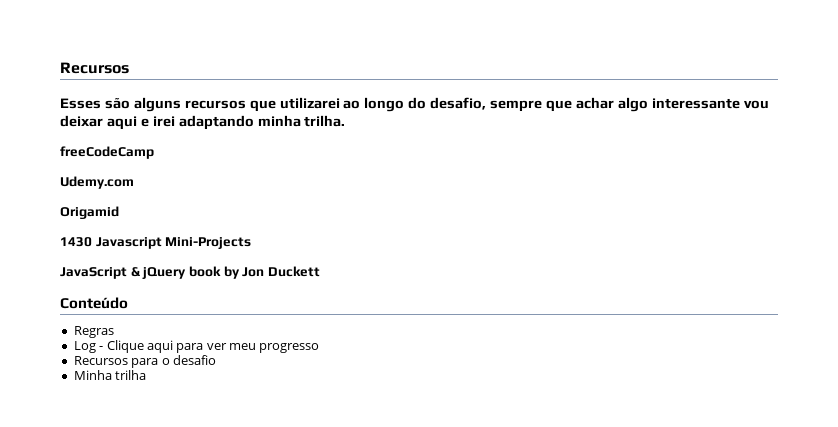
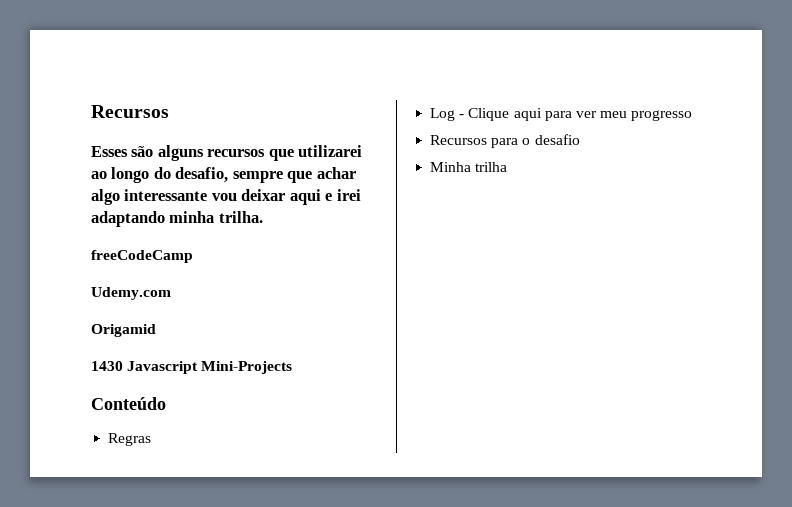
- JavaScript & jQuery book by Jon Duckett

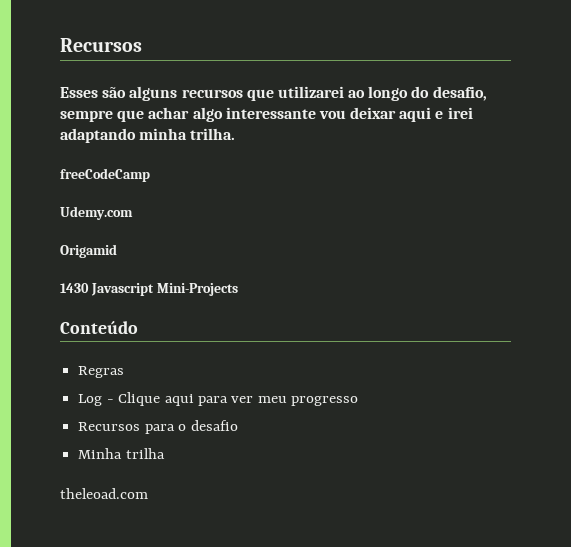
+ theleoad.com

